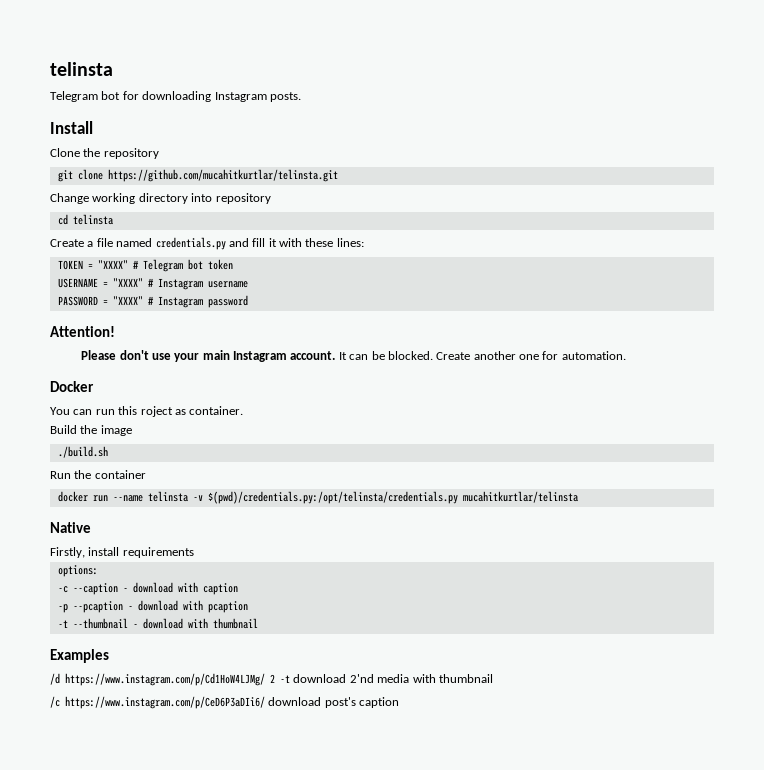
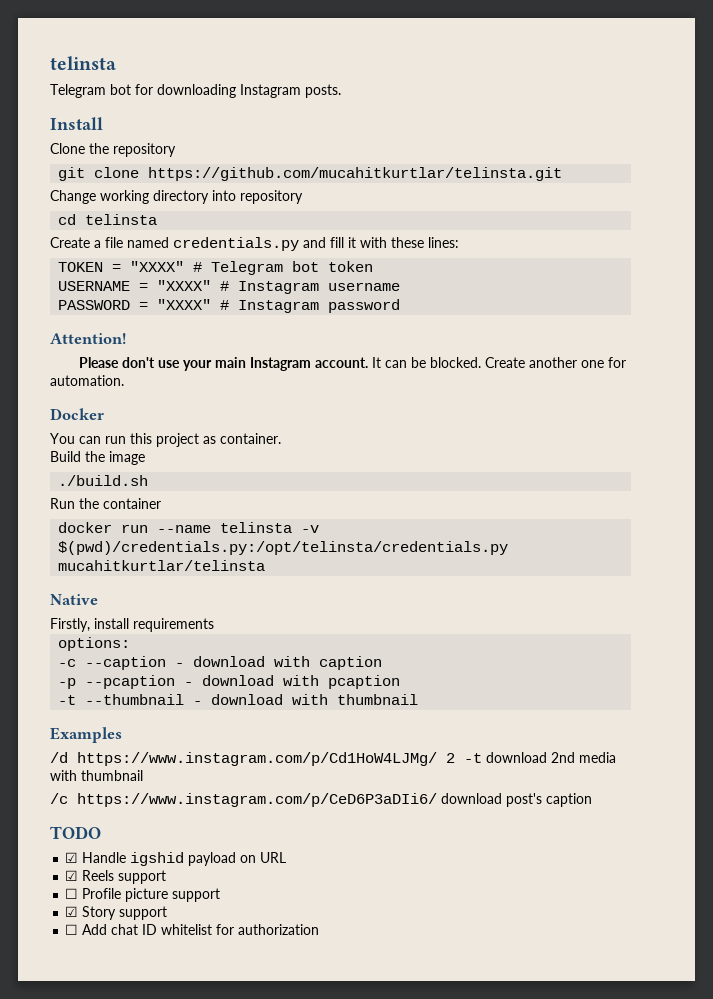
- You can run this roject as container.
+ You can run this project as container.
- /d https://www.instagram.com/p/Cd1HoW4LJMg/ 2 -t download 2'nd media with thumbnail
+ /d https://www.instagram.com/p/Cd1HoW4LJMg/ 2 -t download 2nd media with thumbnail
+ TODO
+ ☑ Handle igshid payload on URL
+ ☑ Reels support
+ ☐ Profile picture support
+ ☑ Story support
+ ☐ Add chat ID whitelist for authorization

